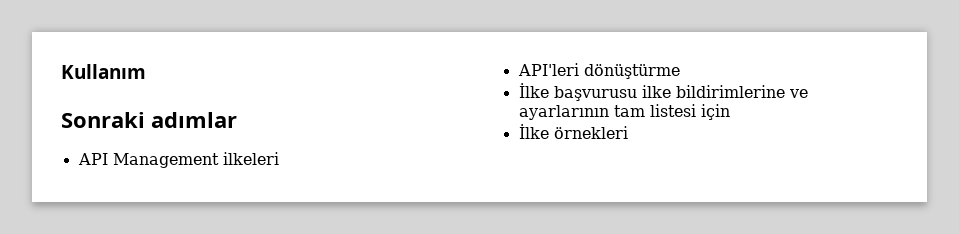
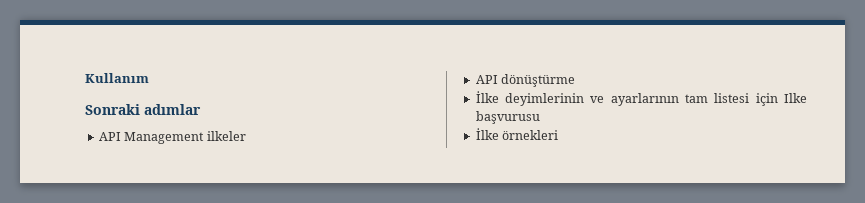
- API Management ilkeleri
- API'leri dönüştürme
+ API Management ilkeler
+ API dönüştürme
- İlke başvurusu ilke bildirimlerine ve ayarlarının tam listesi için
+ İlke deyimlerinin ve ayarlarının tam listesi için Ilke başvurusu

